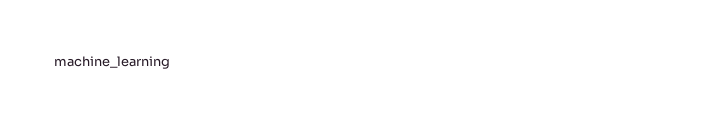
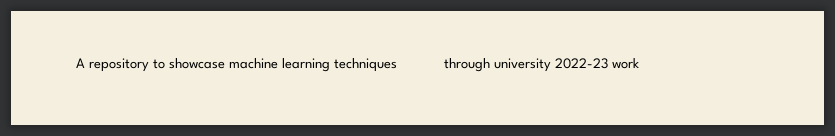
- machine_learning
+ A repository to showcase machine learning techniques through university 2022-23 work

